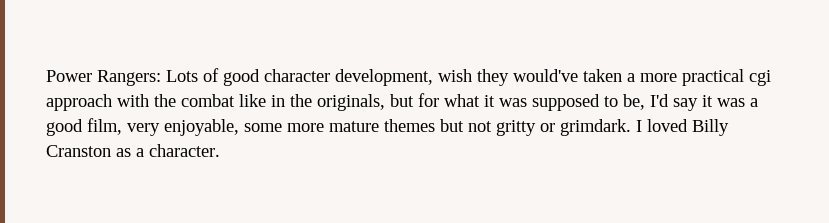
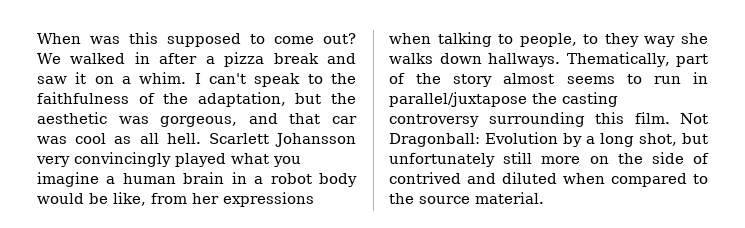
- Power Rangers: Lots of good character development, wish they would've taken a more practical cgi approach with the combat like in the originals, but for what it was supposed to be, I'd say it was a good film, very enjoyable, some more mature themes but not gritty or grimdark. I loved Billy Cranston as a character.
+ When was this supposed to come out? We walked in after a pizza break and saw it on a whim. I can't speak to the faithfulness of the adaptation, but the aesthetic was gorgeous, and that car was cool as all hell. Scarlett Johansson very convincingly played what you imagine a human brain in a robot body would be like, from her expressions when talking to people, to they way she walks down hallways. Thematically, part of the story almost seems to run in parallel/juxtapose the casting controversy surrounding this film. Not Dragonball: Evolution by a long shot, but unfortunately still more on the side of contrived and diluted when compared to the source material.

